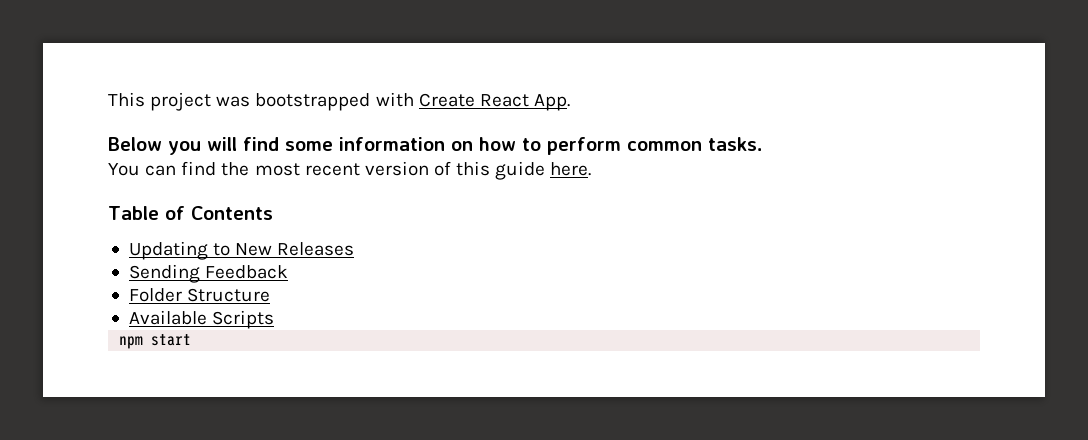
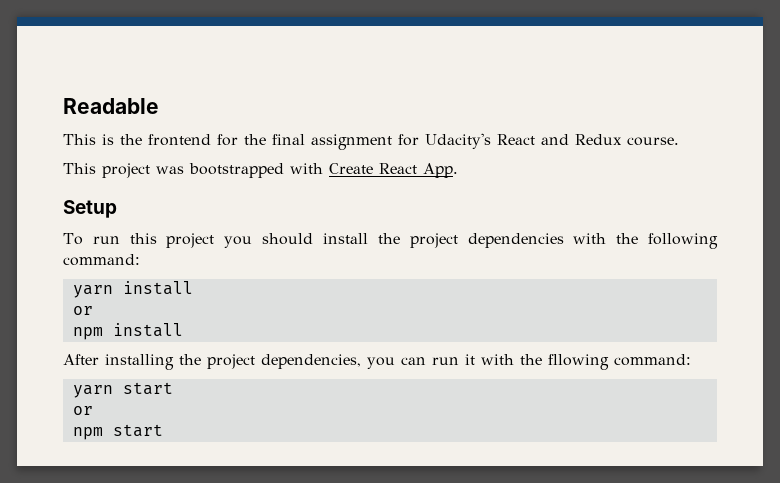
+ Readable
+ This is the frontend for the final assignment for Udacity's React and Redux course.
- Below you will find some information on how to perform common tasks.
- You can find the most recent version of this guide here.
- Table of Contents
- Updating to New Releases
- Sending Feedback
- Folder Structure
- Available Scripts
+ Setup
+ To run this project you should install the project dependencies with the following command:
+ yarn install
+ or
+ npm install
+ After installing the project dependencies, you can run it with the fllowing command:
+ yarn start
+ or

